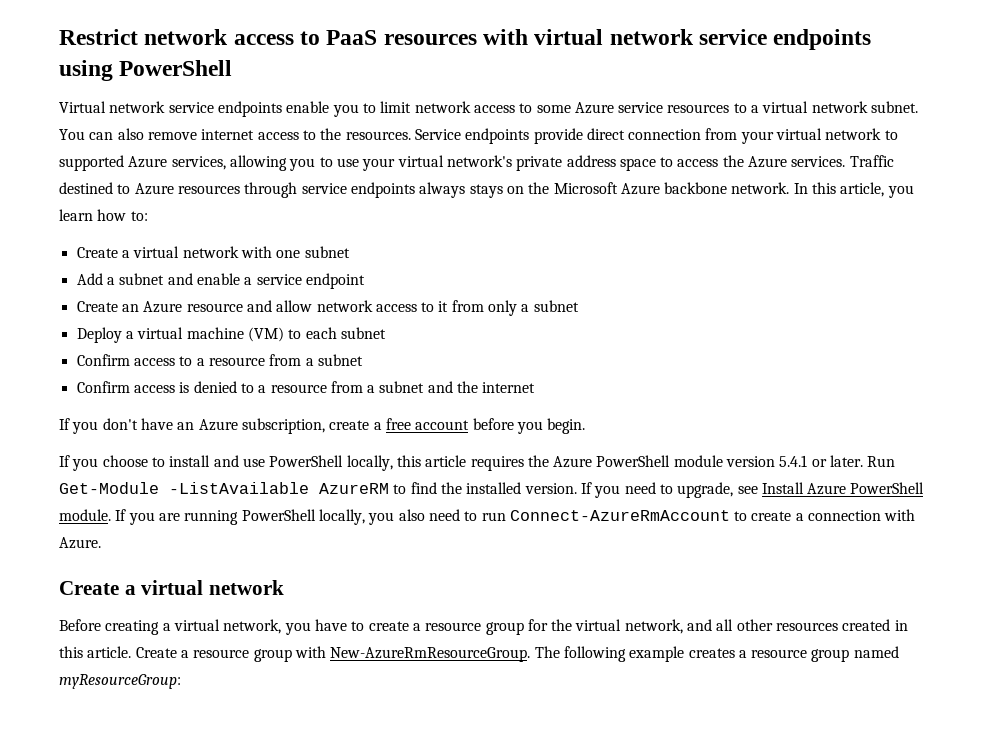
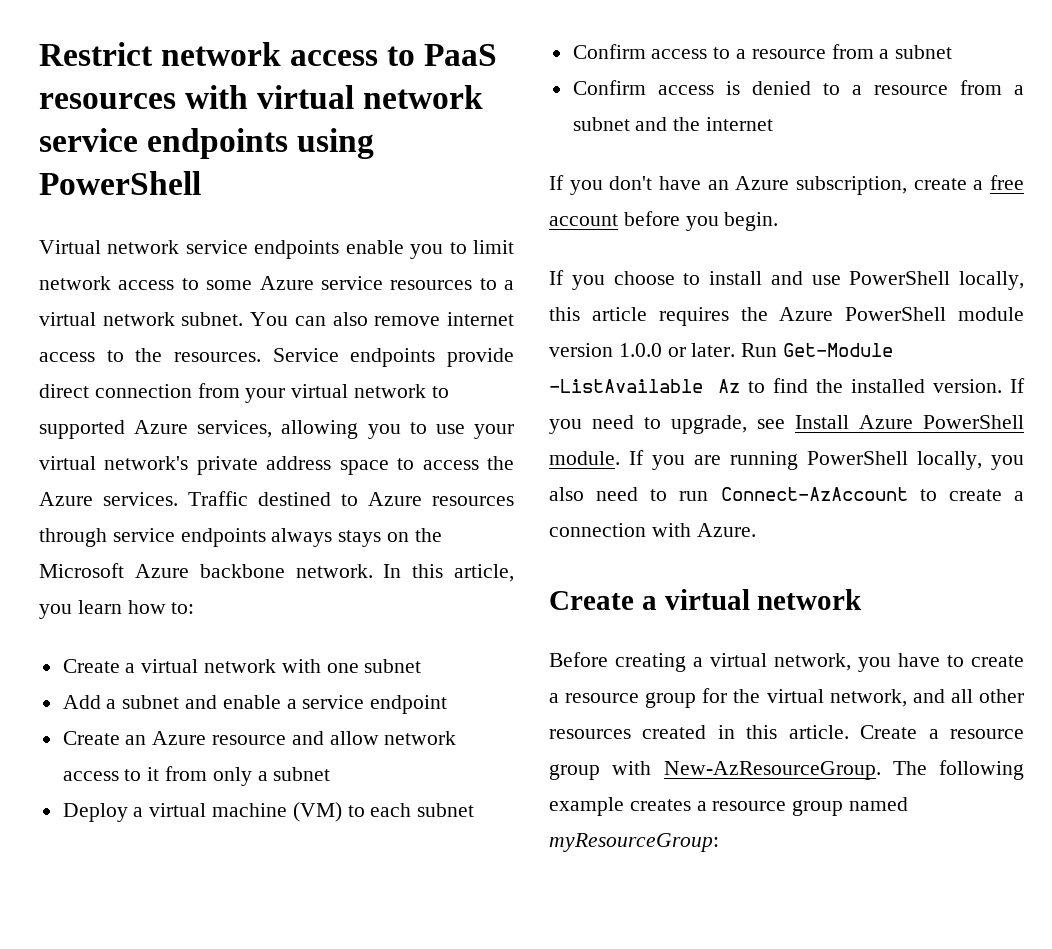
- If you choose to install and use PowerShell locally, this article requires the Azure PowerShell module version 5.4.1 or later.
+ If you choose to install and use PowerShell locally, this article requires the Azure PowerShell module version 1.0.0 or later.
- Run Get-Module -ListAvailable AzureRM to find the installed version.
+ Run Get-Module -ListAvailable Az to find the installed version.
- If you are running PowerShell locally, you also need to run Connect-AzureRmAccount to create a connection with Azure.
+ If you are running PowerShell locally, you also need to run Connect-AzAccount to create a connection with Azure.
- Create a resource group with New-AzureRmResourceGroup.
+ Create a resource group with New-AzResourceGroup.

